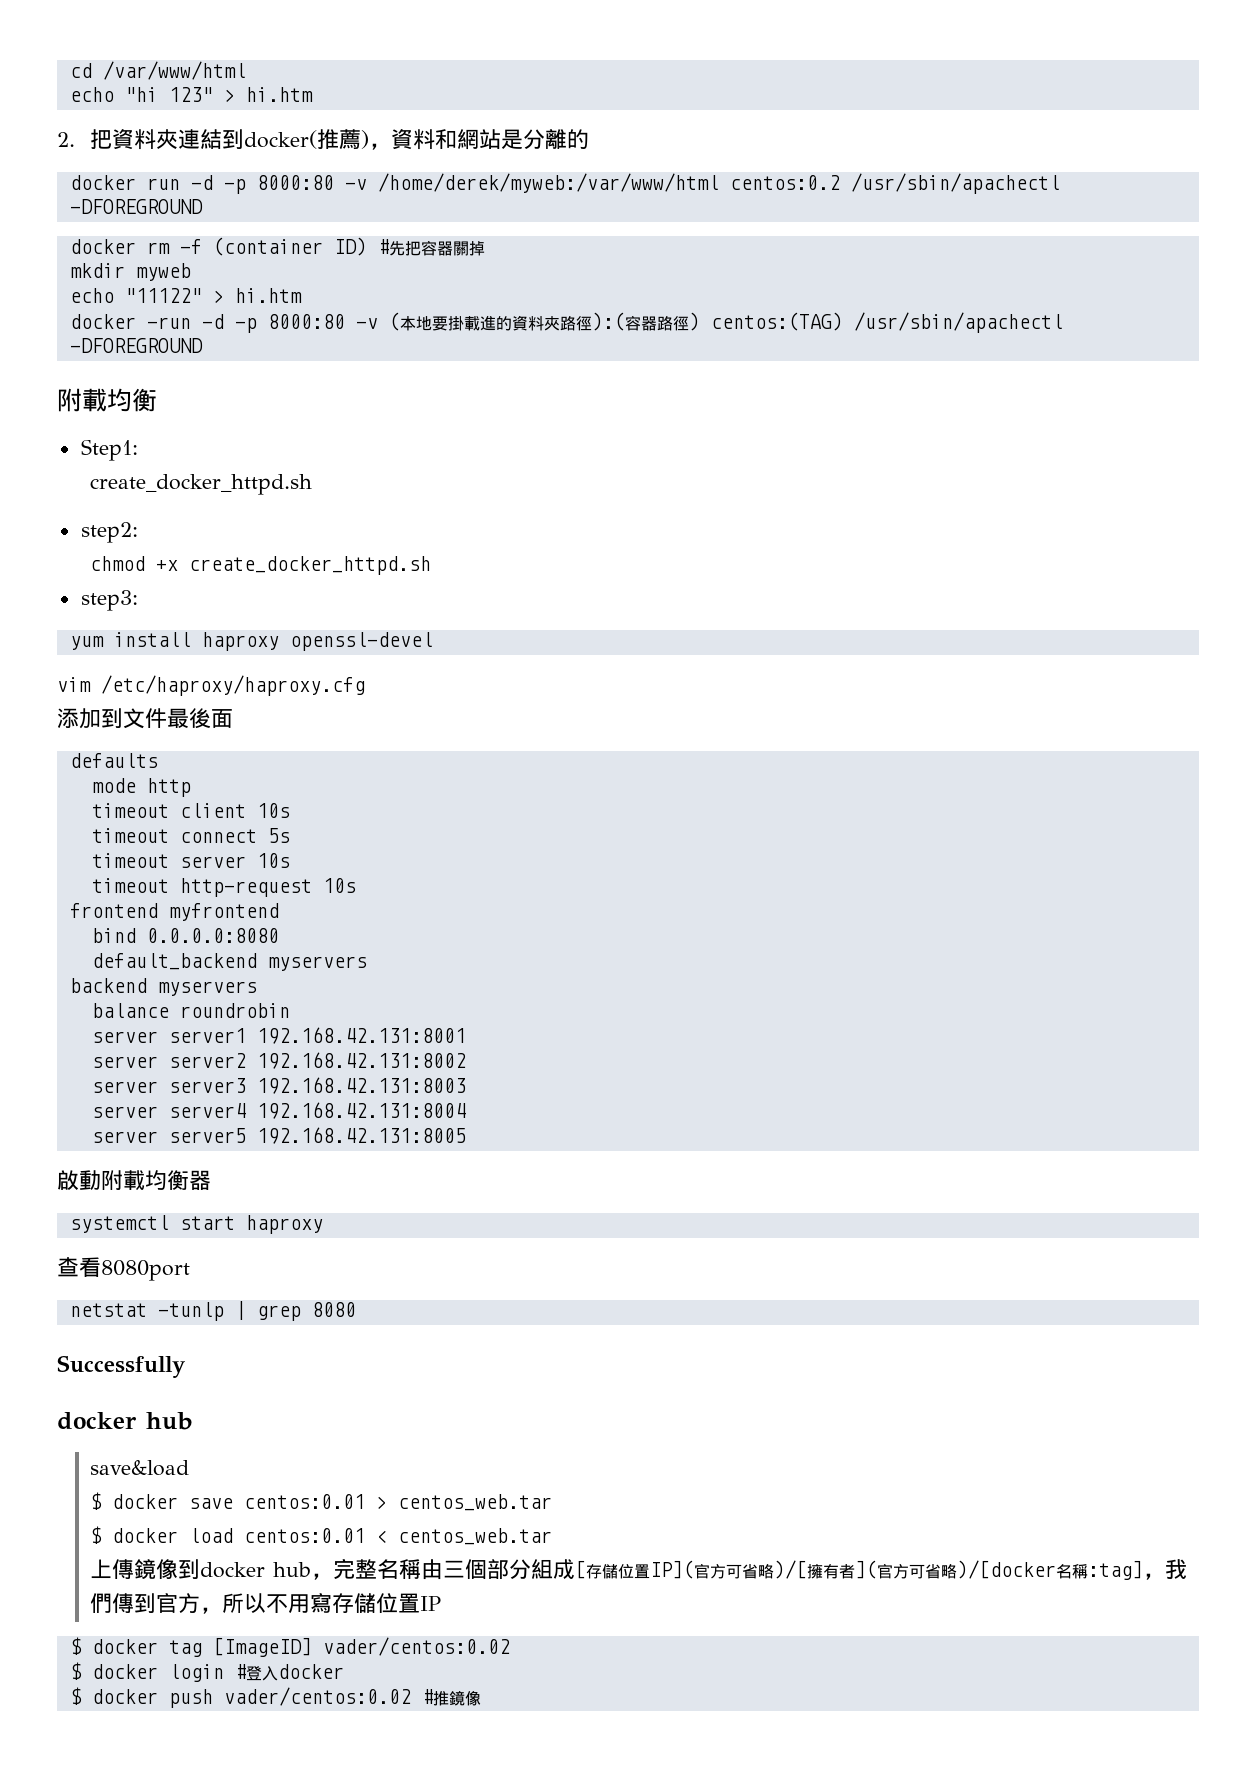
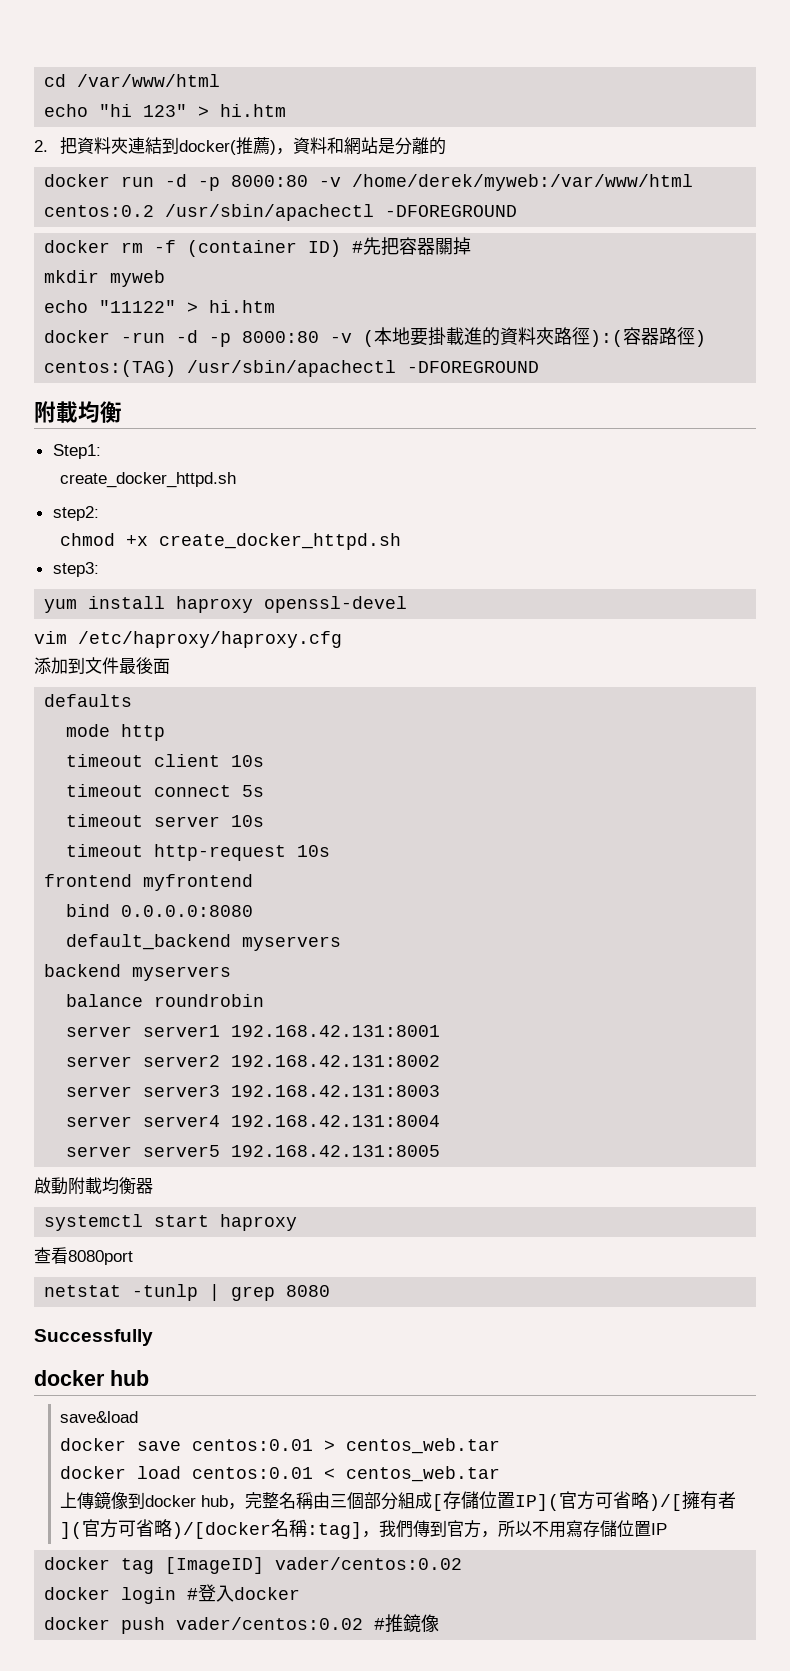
- $ docker save centos:0.01 > centos_web.tar
+ docker save centos:0.01 > centos_web.tar
- $ docker load centos:0.01 < centos_web.tar
+ docker load centos:0.01 < centos_web.tar
- $ docker tag [ImageID] vader/centos:0.02
+ docker tag [ImageID] vader/centos:0.02
- $ docker login #登入docker
+ docker login #登入docker
- $ docker push vader/centos:0.02 #推鏡像
+ docker push vader/centos:0.02 #推鏡像

